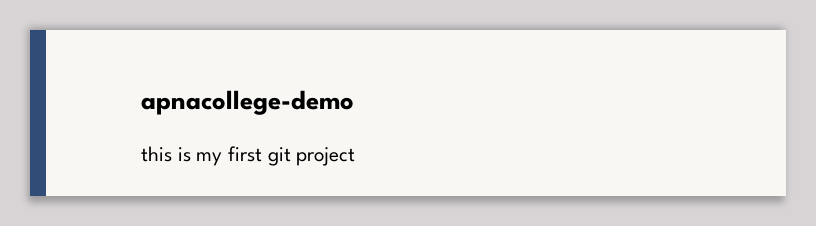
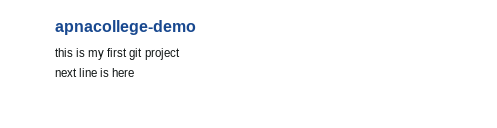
+ next line is here

